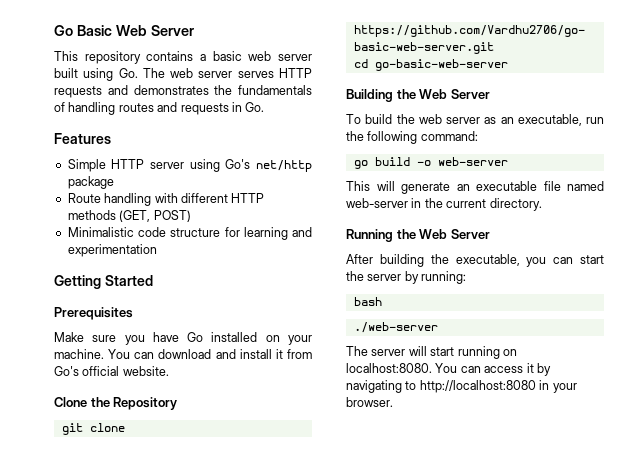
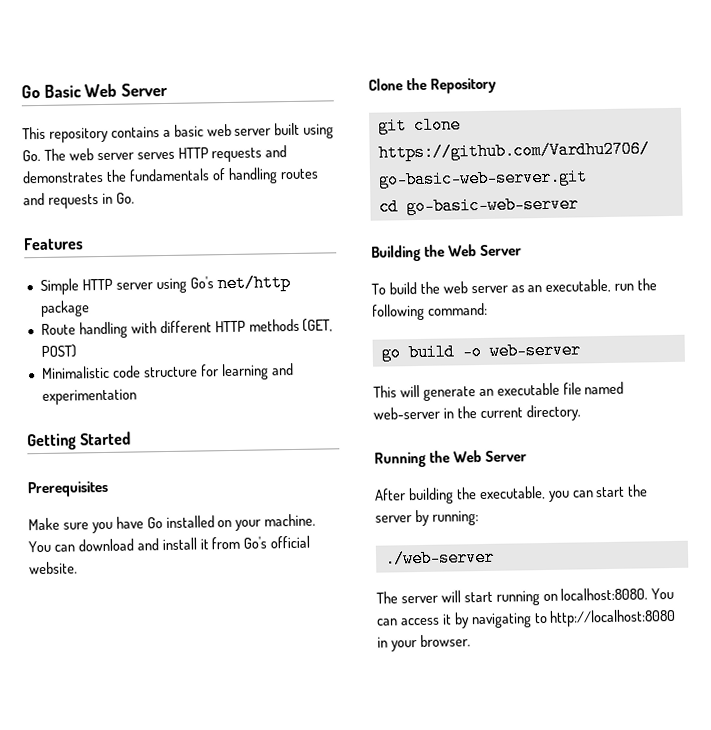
- bash

